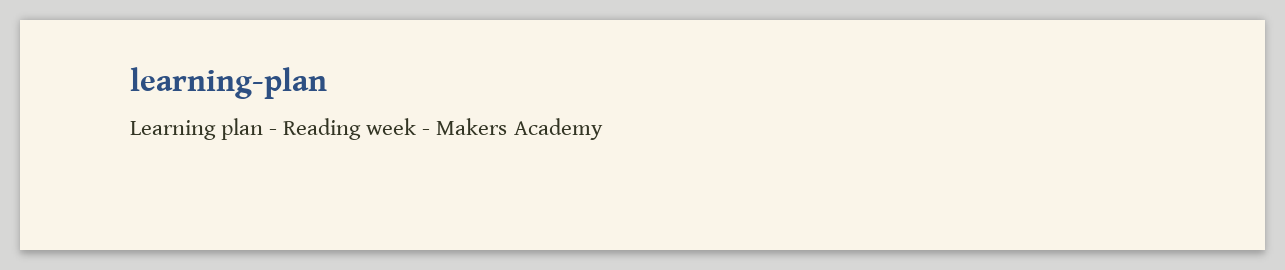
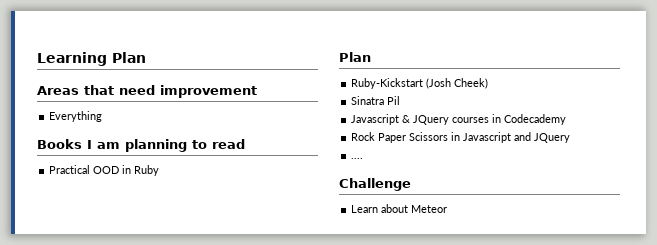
- learning-plan
- Learning plan - Reading week - Makers Academy
+ Learning Plan
+ Areas that need improvement
+ Everything
+ Books I am planning to read
+ Practical OOD in Ruby
+ Plan
+ Ruby-Kickstart (Josh Cheek)
+ Sinatra Pil
+ Javascript & JQuery courses in Codecademy
+ Rock Paper Scissors in Javascript and JQuery
+ ....
+ Challenge
+ Learn about Meteor

